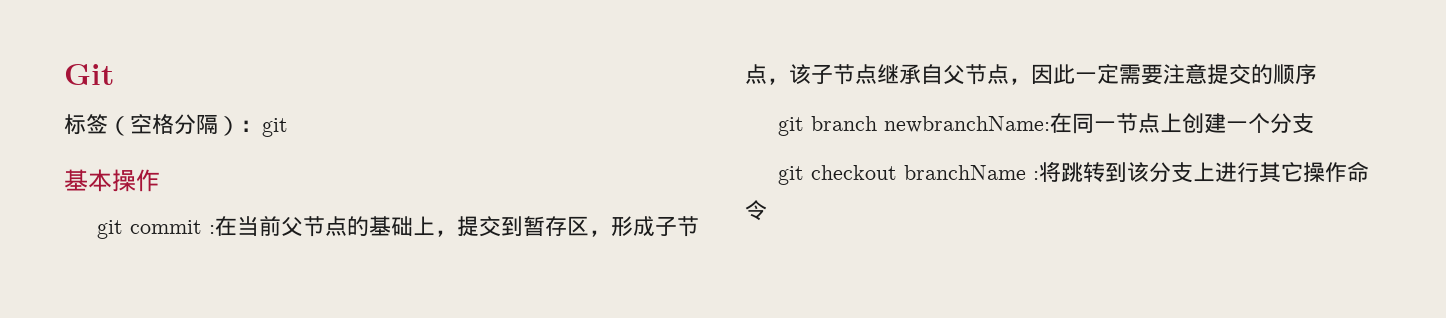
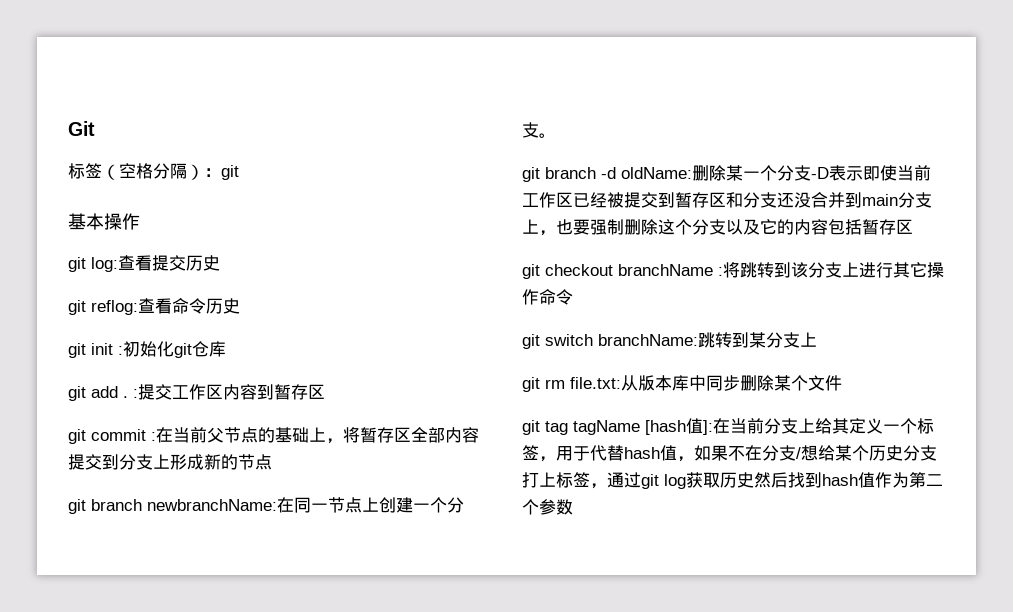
+ git log:查看提交历史
+ git reflog:查看命令历史
+ git init :初始化git仓库
+ git add . :提交工作区内容到暂存区
- git commit :在当前父节点的基础上，提交到暂存区，形成子节点，该子节点继承自父节点，因此一定需要注意提交的顺序
+ git commit :在当前父节点的基础上，将暂存区全部内容提交到分支上形成新的节点
- git branch newbranchName:在同一节点上创建一个分支
+ git branch newbranchName:在同一节点上创建一个分支。
+ git branch -d oldName:删除某一个分支-D表示即使当前工作区已经被提交到暂存区和分支还没合并到main分支上，也要强制删除这个分支以及它的内容包括暂存区
+ git switch branchName:跳转到某分支上
+ git rm file.txt:从版本库中同步删除某个文件
+ git tag tagName [hash值]:在当前分支上给其定义一个标签，用于代替hash值，如果不在分支/想给某个历史分支打上标签，通过git log获取历史然后找到hash值作为第二个参数

